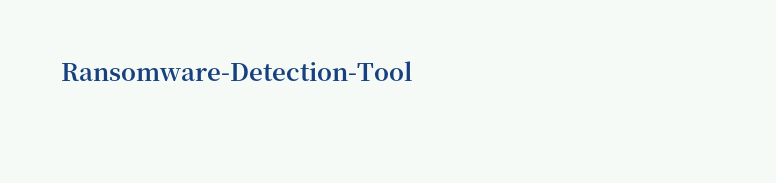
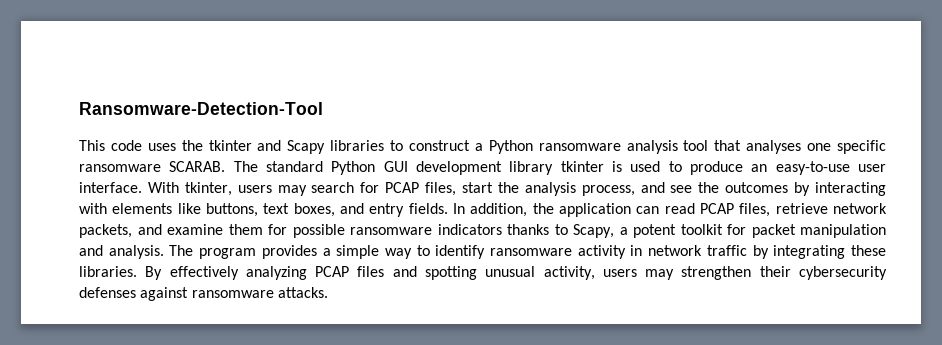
+ This code uses the tkinter and Scapy libraries to construct a Python ransomware analysis tool that analyses one specific ransomware SCARAB. The standard Python GUI development library tkinter is used to produce an easy-to-use user interface. With tkinter, users may search for PCAP files, start the analysis process, and see the outcomes by interacting with elements like buttons, text boxes, and entry fields. In addition, the application can read PCAP files, retrieve network packets, and examine them for possible ransomware indicators thanks to Scapy, a potent toolkit for packet manipulation and analysis. The program provides a simple way to identify ransomware activity in network traffic by integrating these libraries. By effectively analyzing PCAP files and spotting unusual activity, users may strengthen their cybersecurity defenses against ransomware attacks.

